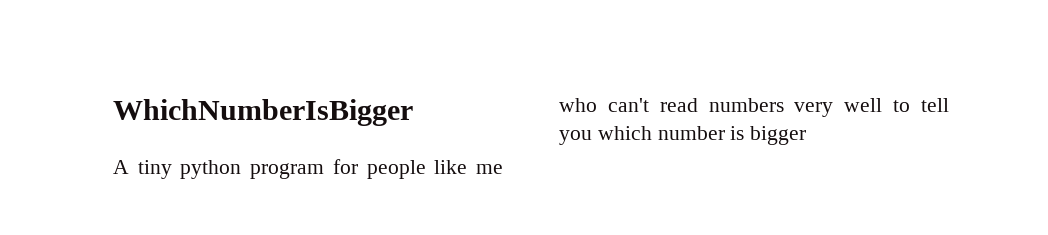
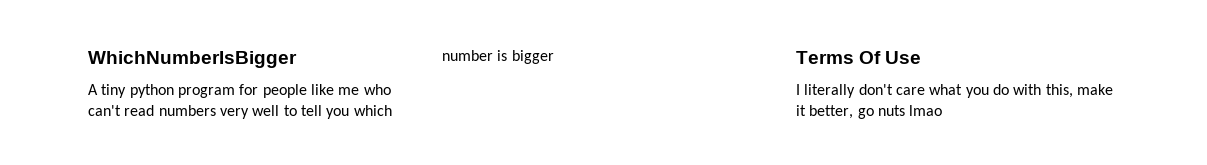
+ Terms Of Use
+ I literally don't care what you do with this, make it better, go nuts lmao

